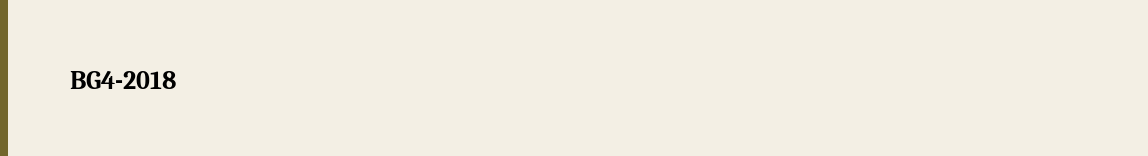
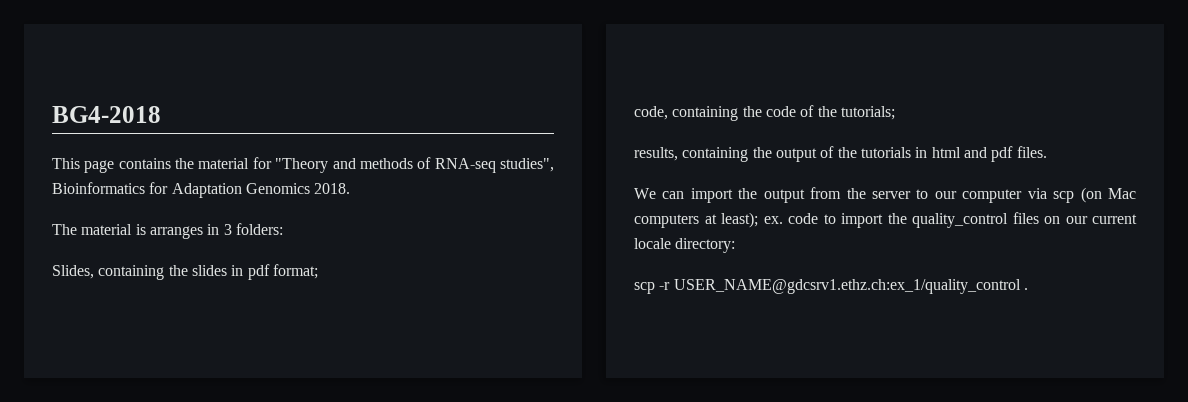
+ This page contains the material for "Theory and methods of RNA-seq studies", Bioinformatics for Adaptation Genomics 2018.
+ The material is arranges in 3 folders:
+ Slides, containing the slides in pdf format;
+ code, containing the code of the tutorials;
+ results, containing the output of the tutorials in html and pdf files.
+ We can import the output from the server to our computer via scp (on Mac computers at least); ex. code to import the quality_control files on our current locale directory:
+ scp -r USER_NAME@gdcsrv1.ethz.ch:ex_1/quality_control .

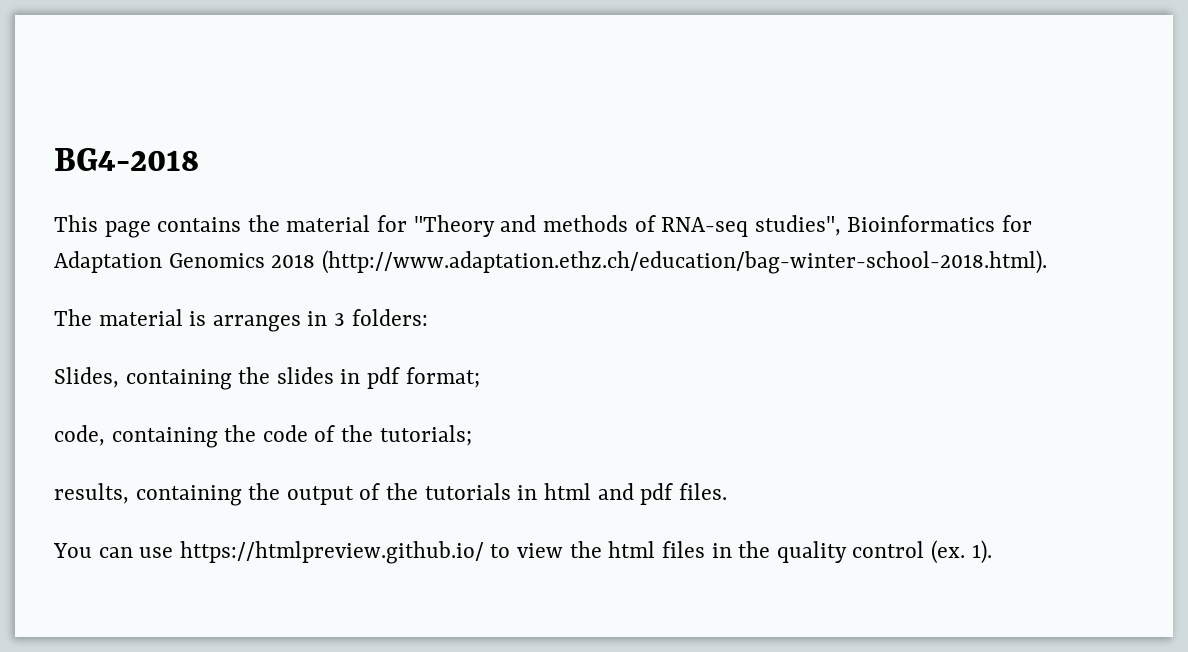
- This page contains the material for "Theory and methods of RNA-seq studies", Bioinformatics for Adaptation Genomics 2018.
+ This page contains the material for "Theory and methods of RNA-seq studies", Bioinformatics for Adaptation Genomics 2018 (http://www.adaptation.ethz.ch/education/bag-winter-school-2018.html).
- We can import the output from the server to our computer via scp (on Mac computers at least); ex. code to import the quality_control files on our current locale directory:
- scp -r USER_NAME@gdcsrv1.ethz.ch:ex_1/quality_control .
+ You can use https://htmlpreview.github.io/ to view the html files in the quality control (ex. 1).

